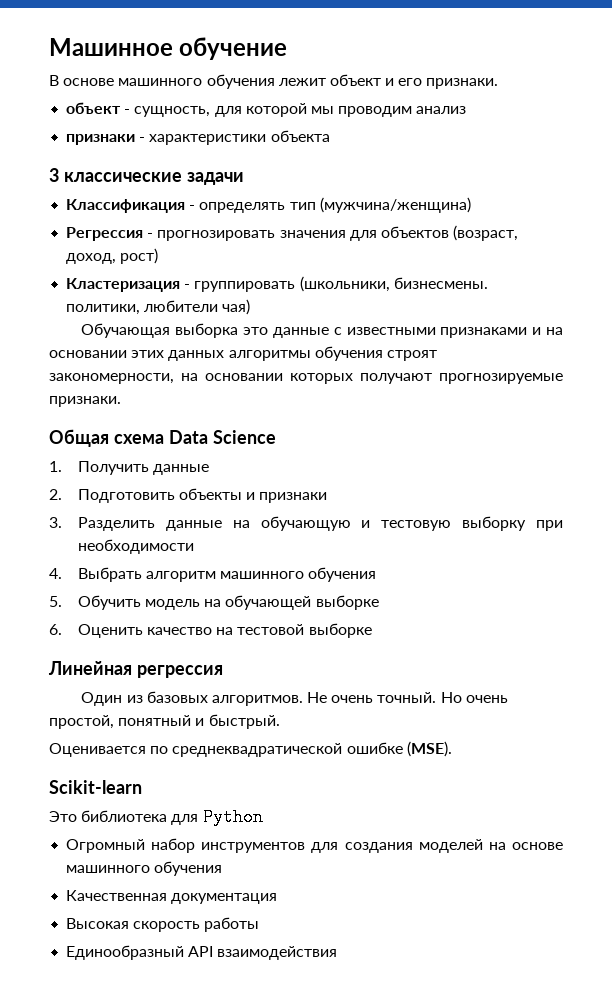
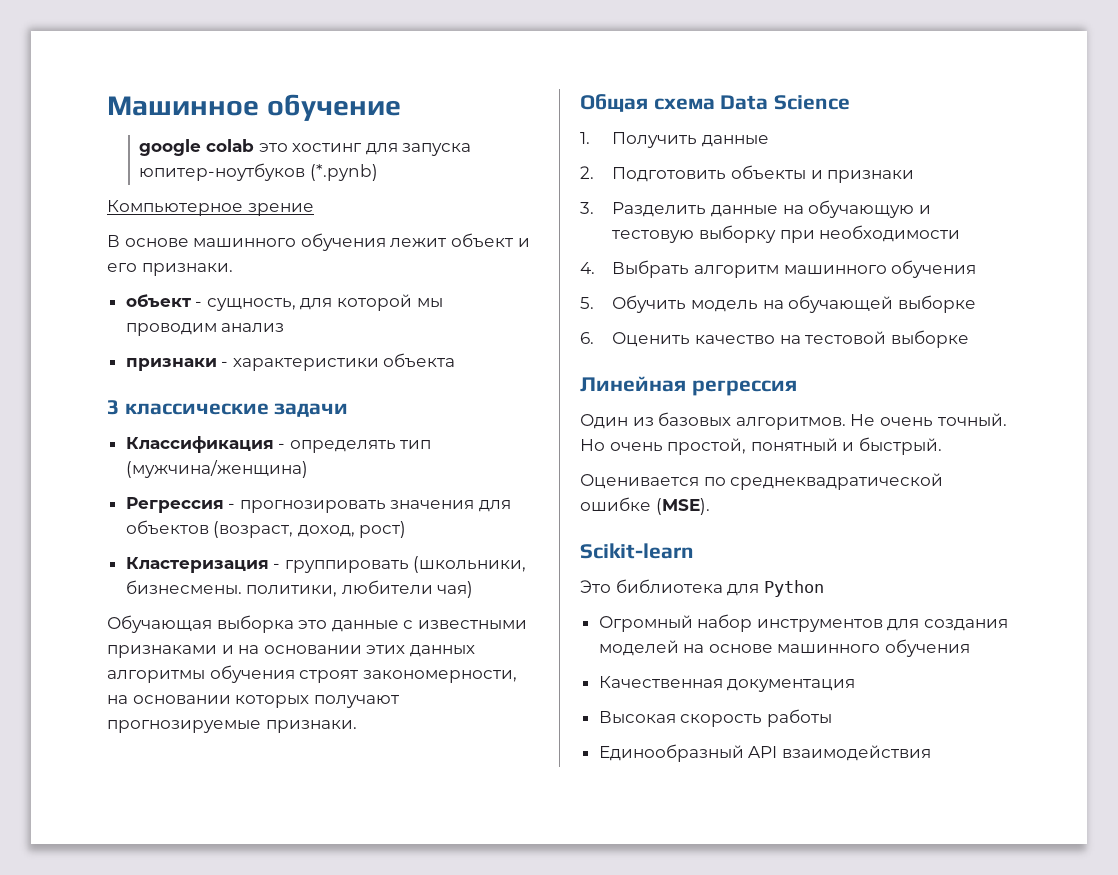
+ google colab это хостинг для запуска юпитер-ноутбуков (*.pynb)
+ Компьютерное зрение

